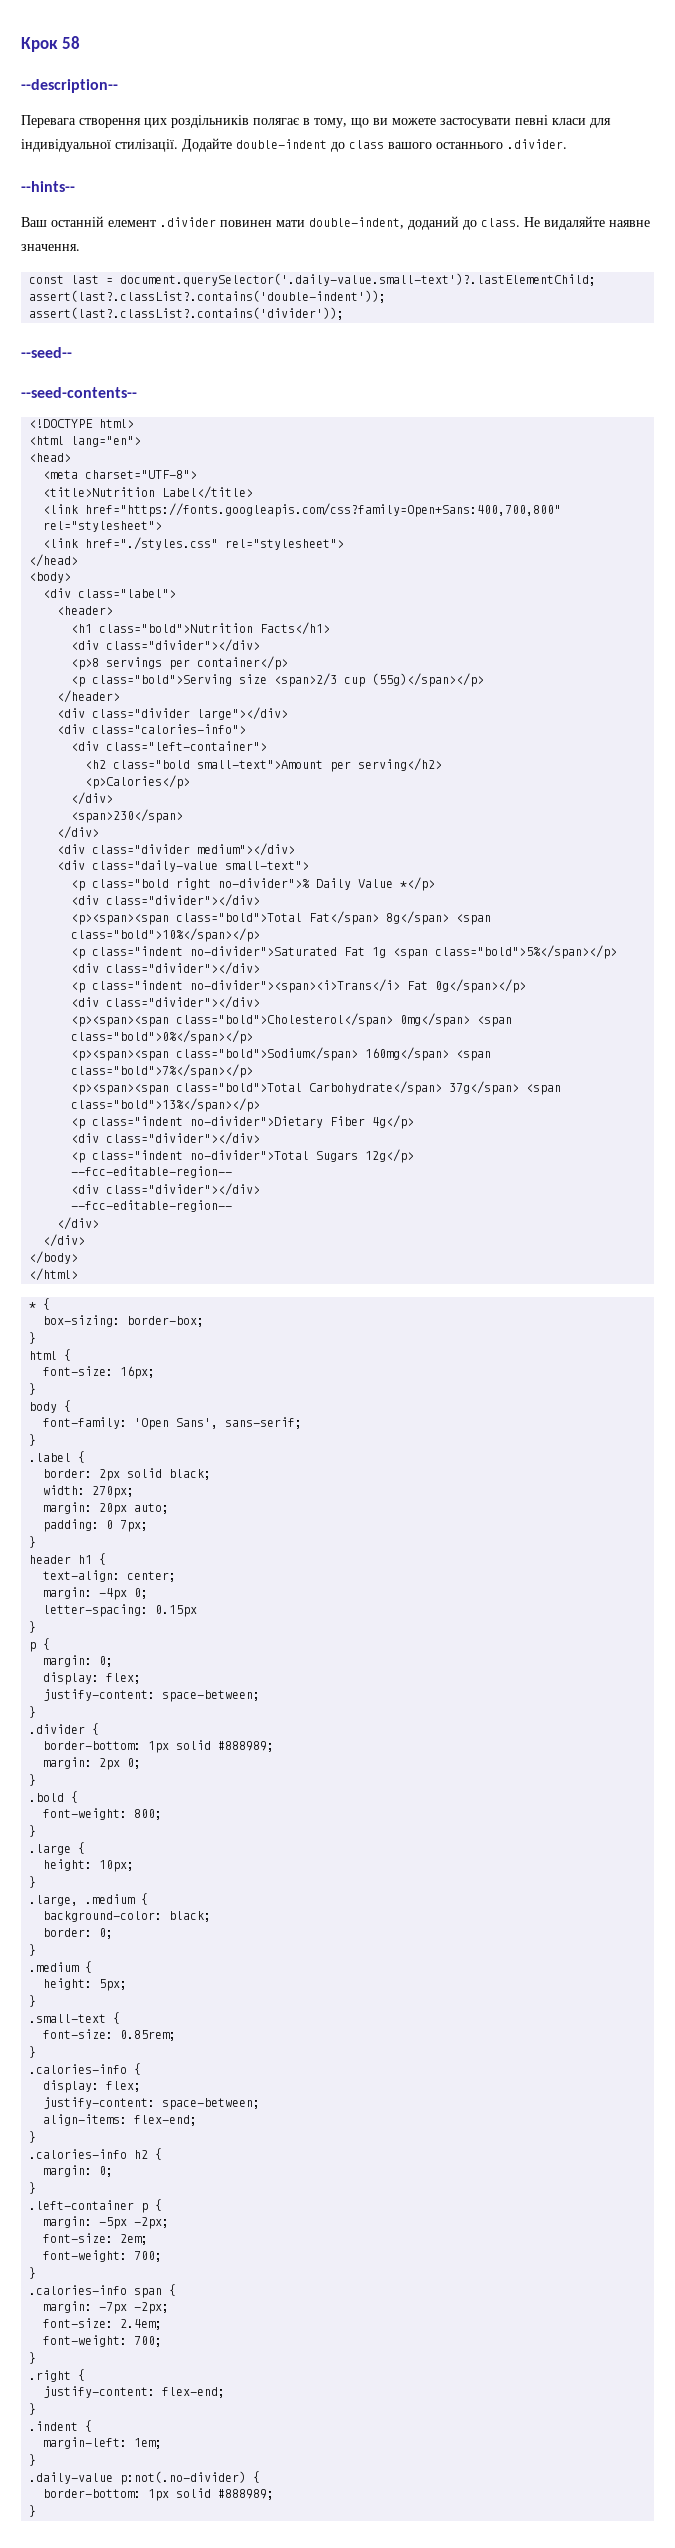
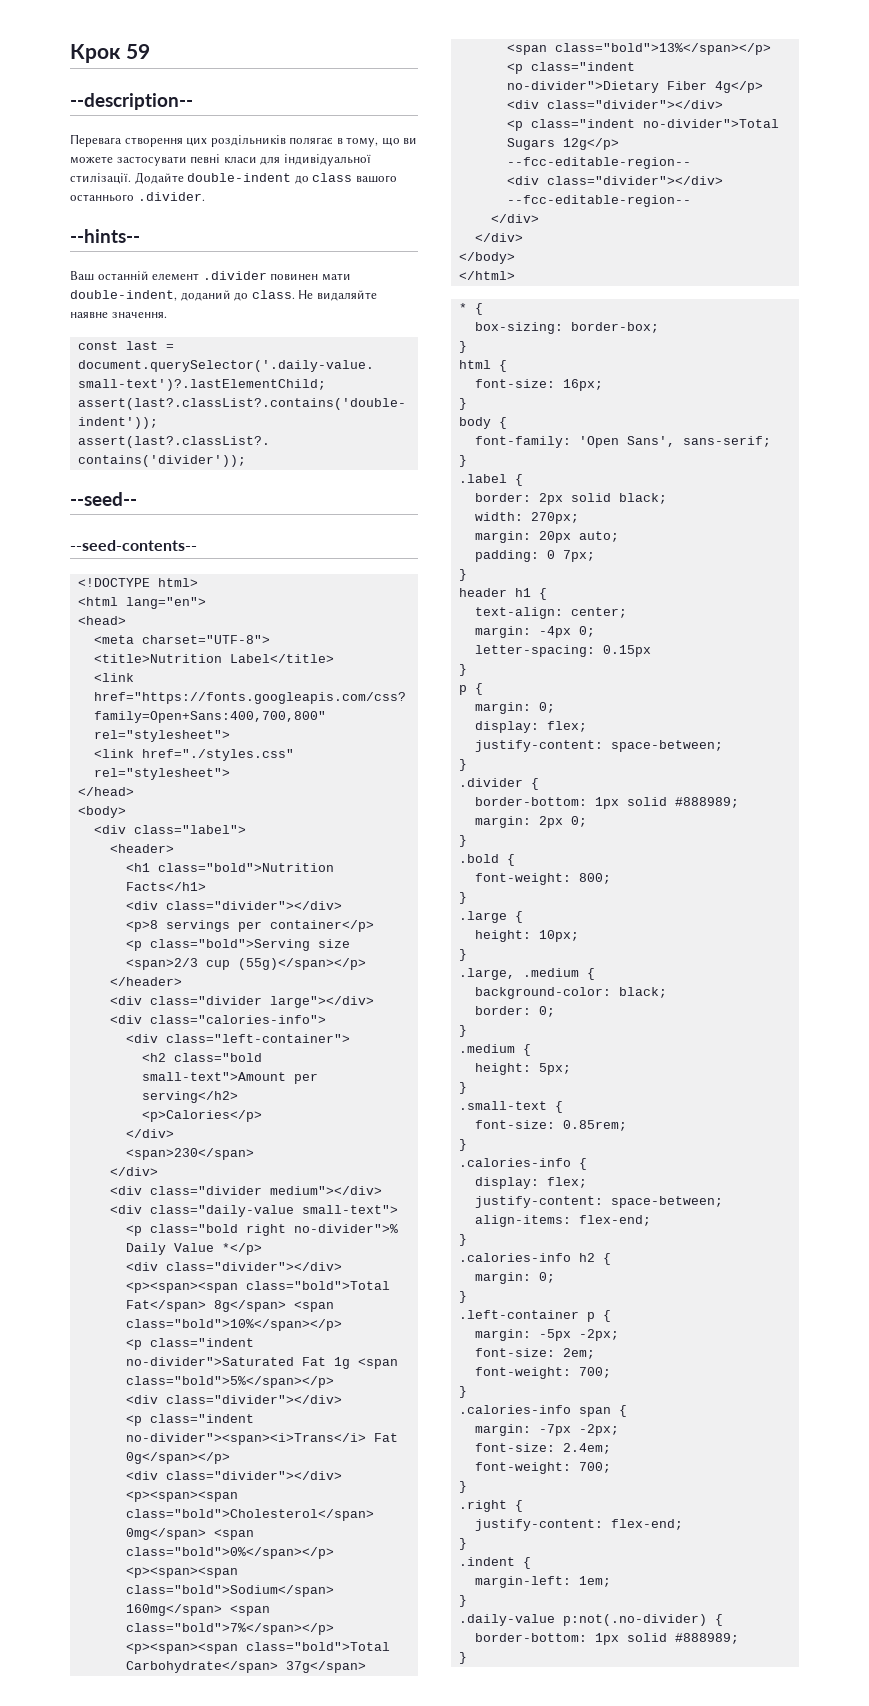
- Крок 58
+ Крок 59

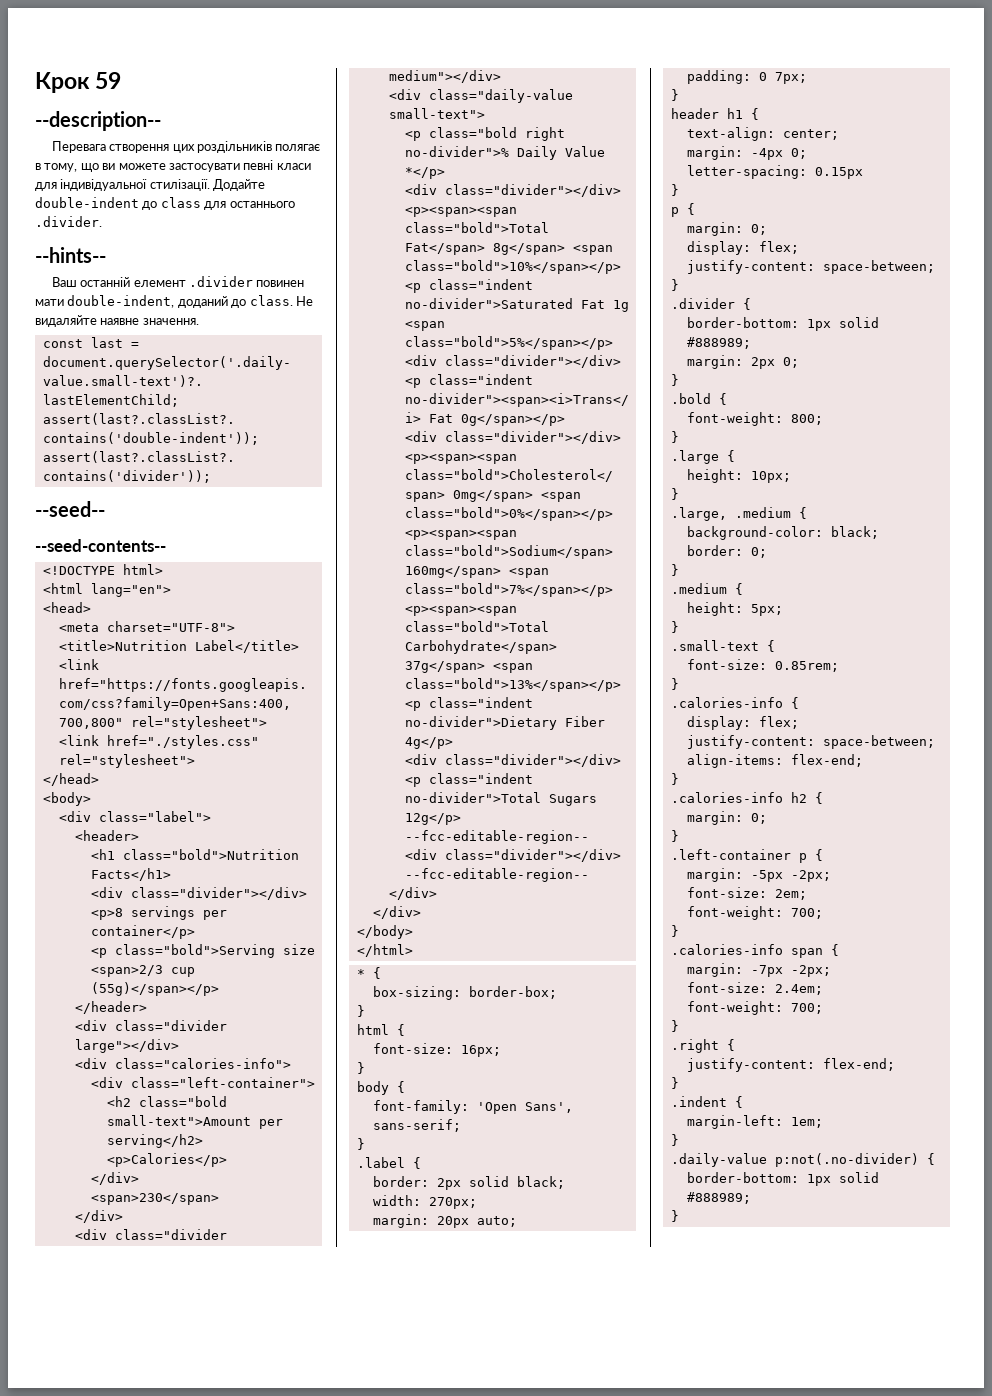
- Додайте double-indent до class вашого останнього .divider.
+ Додайте double-indent до class для останнього .divider.

